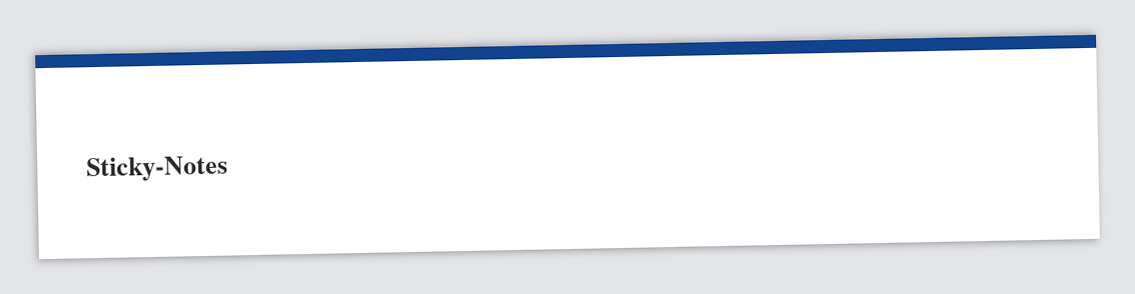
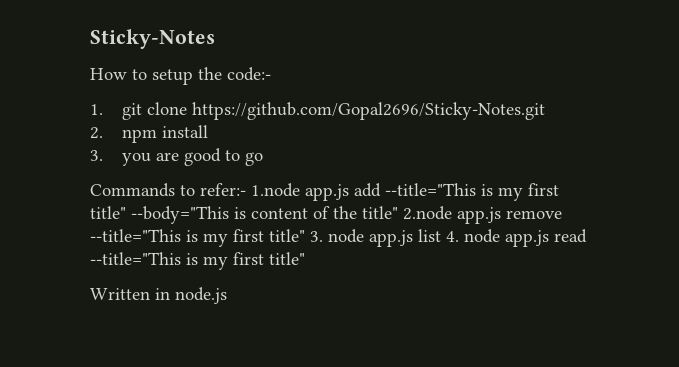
+ How to setup the code:-
+ 1. git clone https://github.com/Gopal2696/Sticky-Notes.git
+ 2. npm install
+ 3. you are good to go
+ Commands to refer:- 1.node app.js add --title="This is my first title" --body="This is content of the title" 2.node app.js remove --title="This is my first title" 3. node app.js list 4. node app.js read --title="This is my first title"
+ Written in node.js

